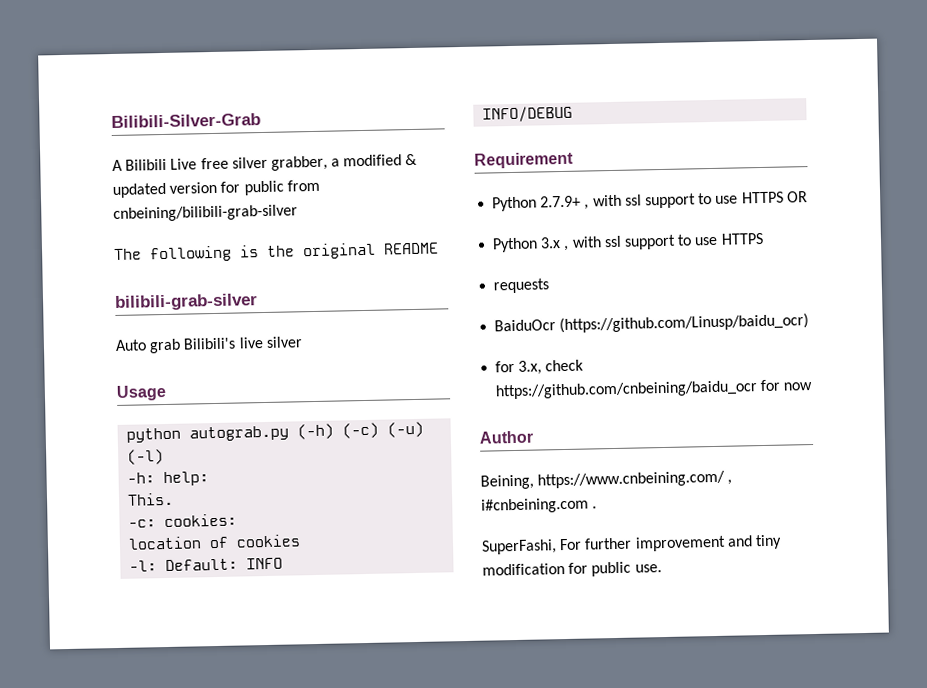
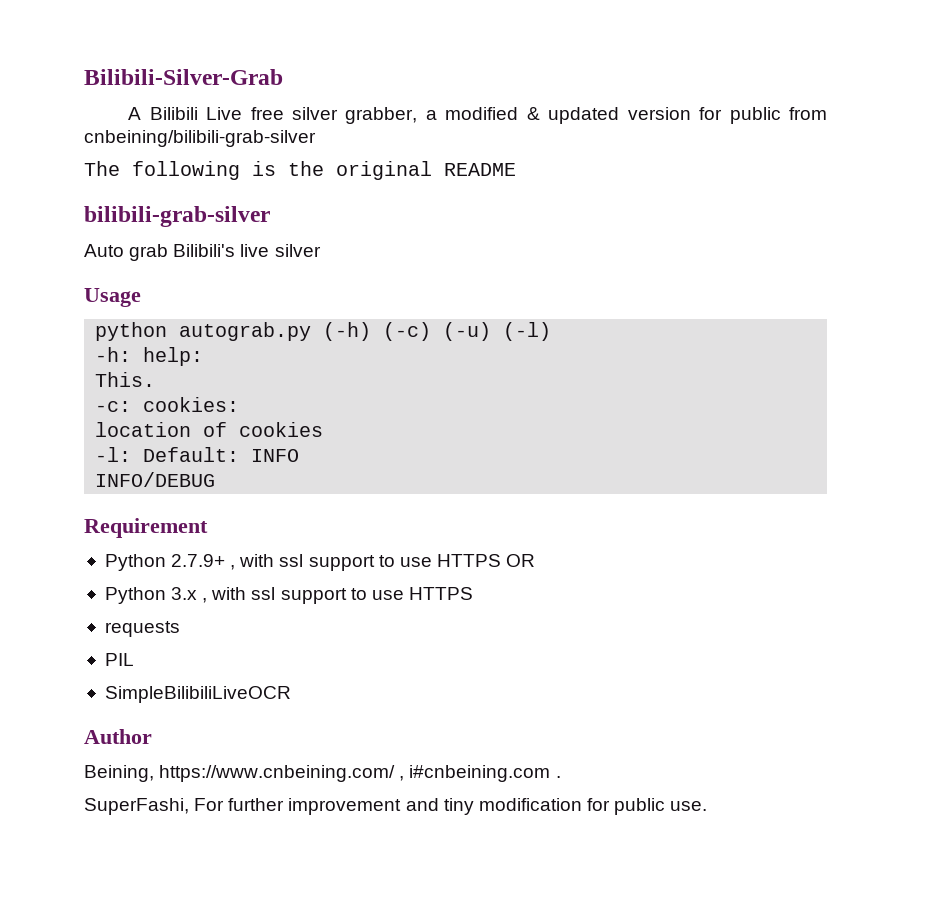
- BaiduOcr (https://github.com/Linusp/baidu_ocr)
- for 3.x, check https://github.com/cnbeining/baidu_ocr for now
+ PIL
+ SimpleBilibiliLiveOCR

